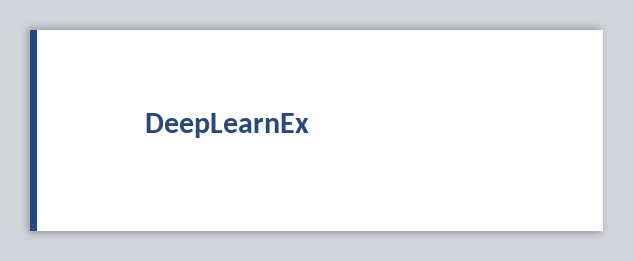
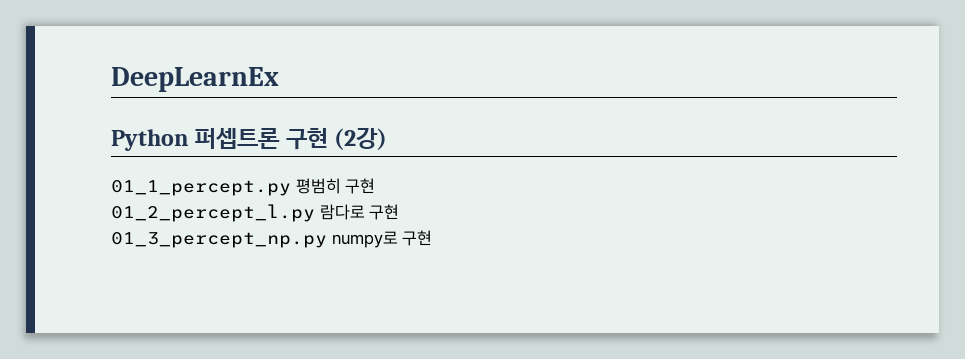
+ Python 퍼셉트론 구현 (2강)
+ 01_1_percept.py 평범히 구현
+ 01_2_percept_l.py 람다로 구현
+ 01_3_percept_np.py numpy로 구현

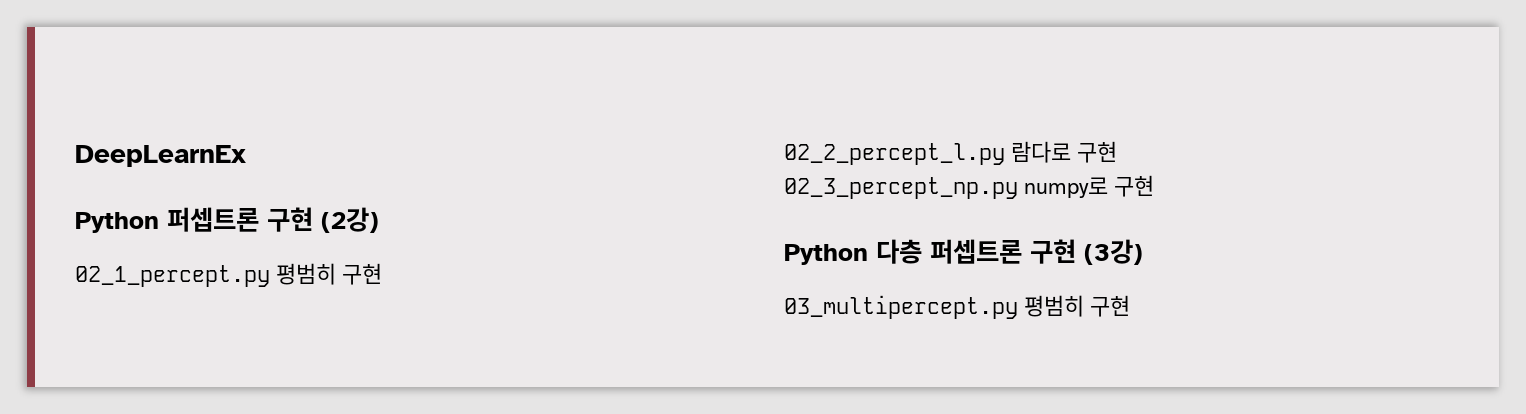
- 01_1_percept.py 평범히 구현
+ 02_1_percept.py 평범히 구현
- 01_2_percept_l.py 람다로 구현
+ 02_2_percept_l.py 람다로 구현
- 01_3_percept_np.py numpy로 구현
+ 02_3_percept_np.py numpy로 구현
+ Python 다층 퍼셉트론 구현 (3강)
+ 03_multipercept.py 평범히 구현

